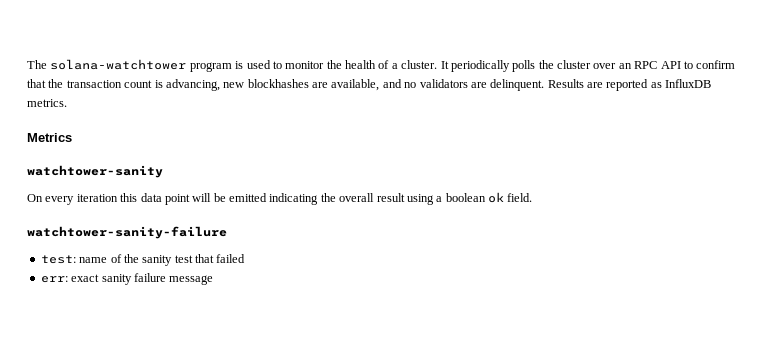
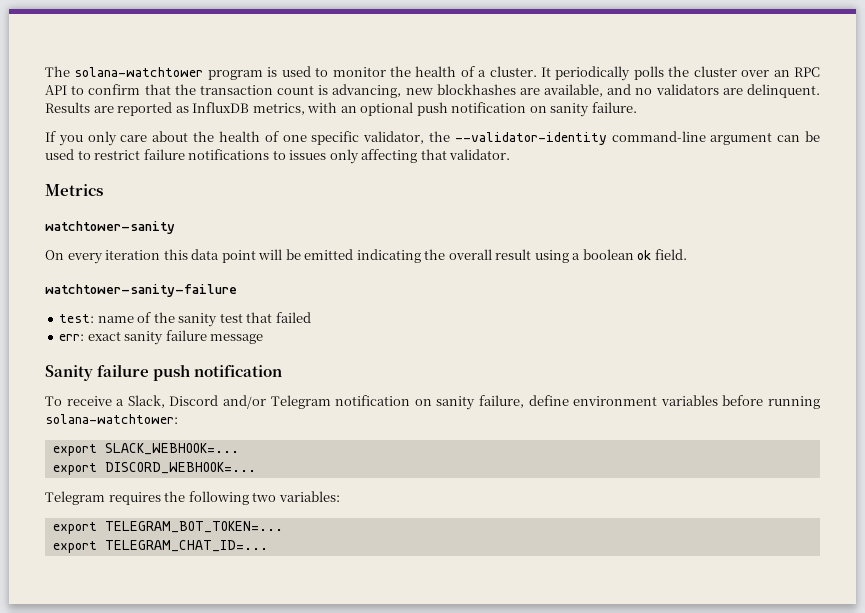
- Results are reported as InfluxDB metrics.
+ Results are reported as InfluxDB metrics, with an optional push notification on sanity failure.
+ If you only care about the health of one specific validator, the --validator-identity command-line argument can be used to restrict failure notifications to issues only affecting that validator.
+ Sanity failure push notification
+ To receive a Slack, Discord and/or Telegram notification on sanity failure, define environment variables before running solana-watchtower:
+ export SLACK_WEBHOOK=...
+ export DISCORD_WEBHOOK=...
+ Telegram requires the following two variables:
+ export TELEGRAM_BOT_TOKEN=...
+ export TELEGRAM_CHAT_ID=...

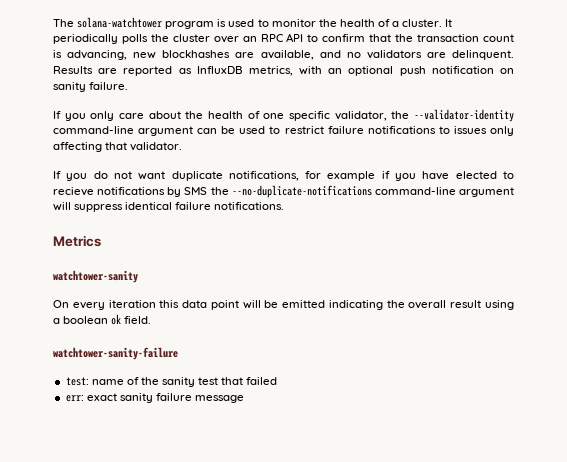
+ If you do not want duplicate notifications, for example if you have elected to recieve notifications by SMS the --no-duplicate-notifications command-line argument will suppress identical failure notifications.
- Sanity failure push notification
- To receive a Slack, Discord and/or Telegram notification on sanity failure, define environment variables before running solana-watchtower:
- export SLACK_WEBHOOK=...
- export DISCORD_WEBHOOK=...
- Telegram requires the following two variables:
- export TELEGRAM_BOT_TOKEN=...
- export TELEGRAM_CHAT_ID=...

